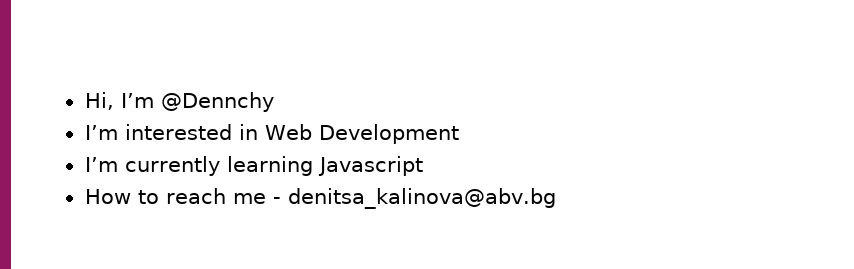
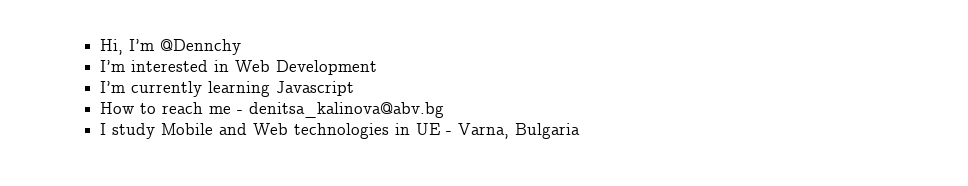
+ I study Mobile and Web technologies in UE - Varna, Bulgaria

